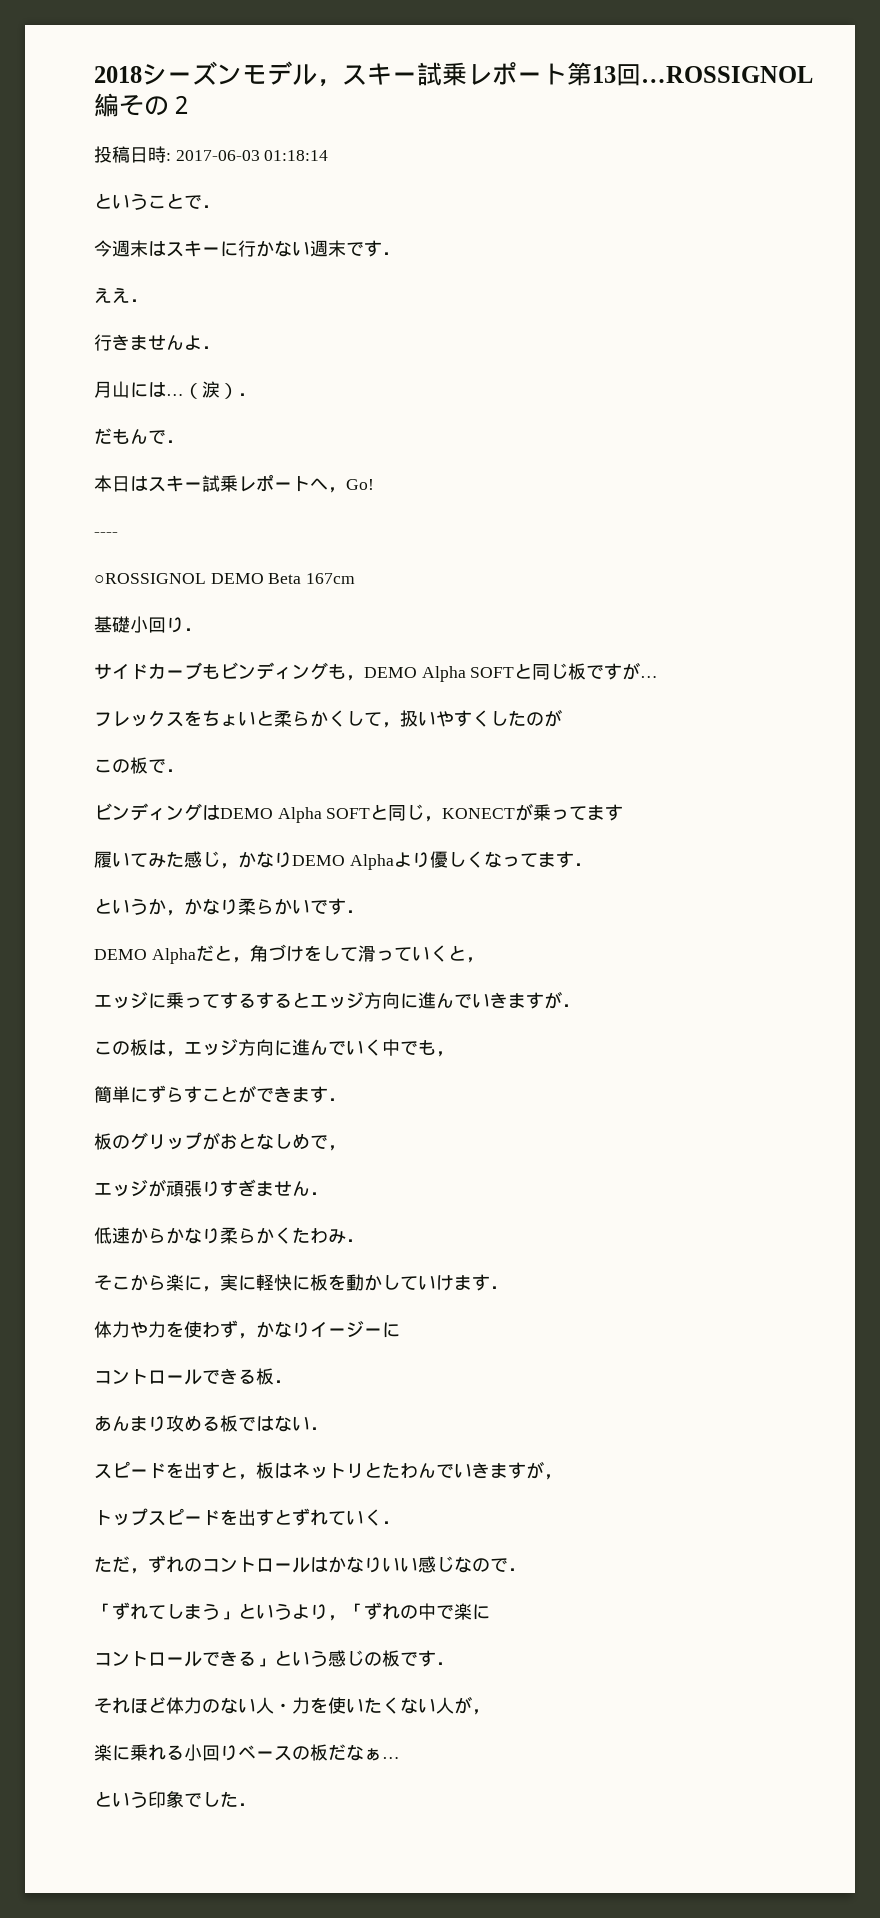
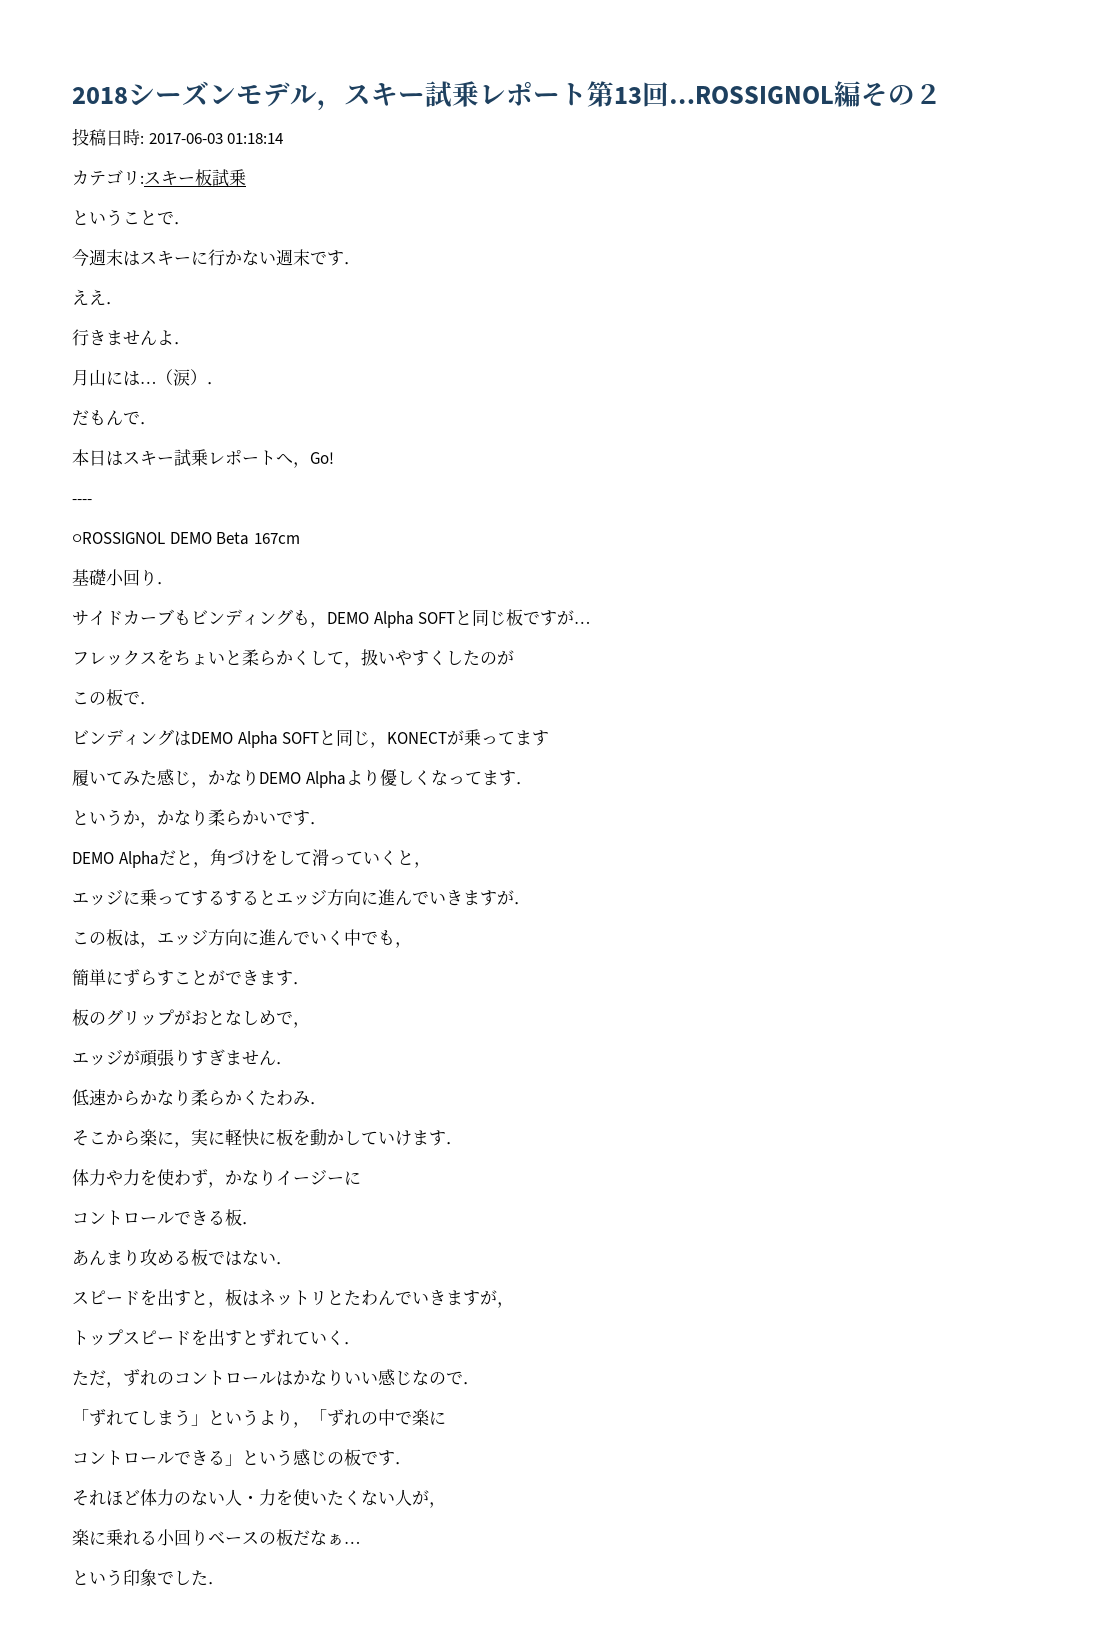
+ カテゴリ:スキー板試乗

